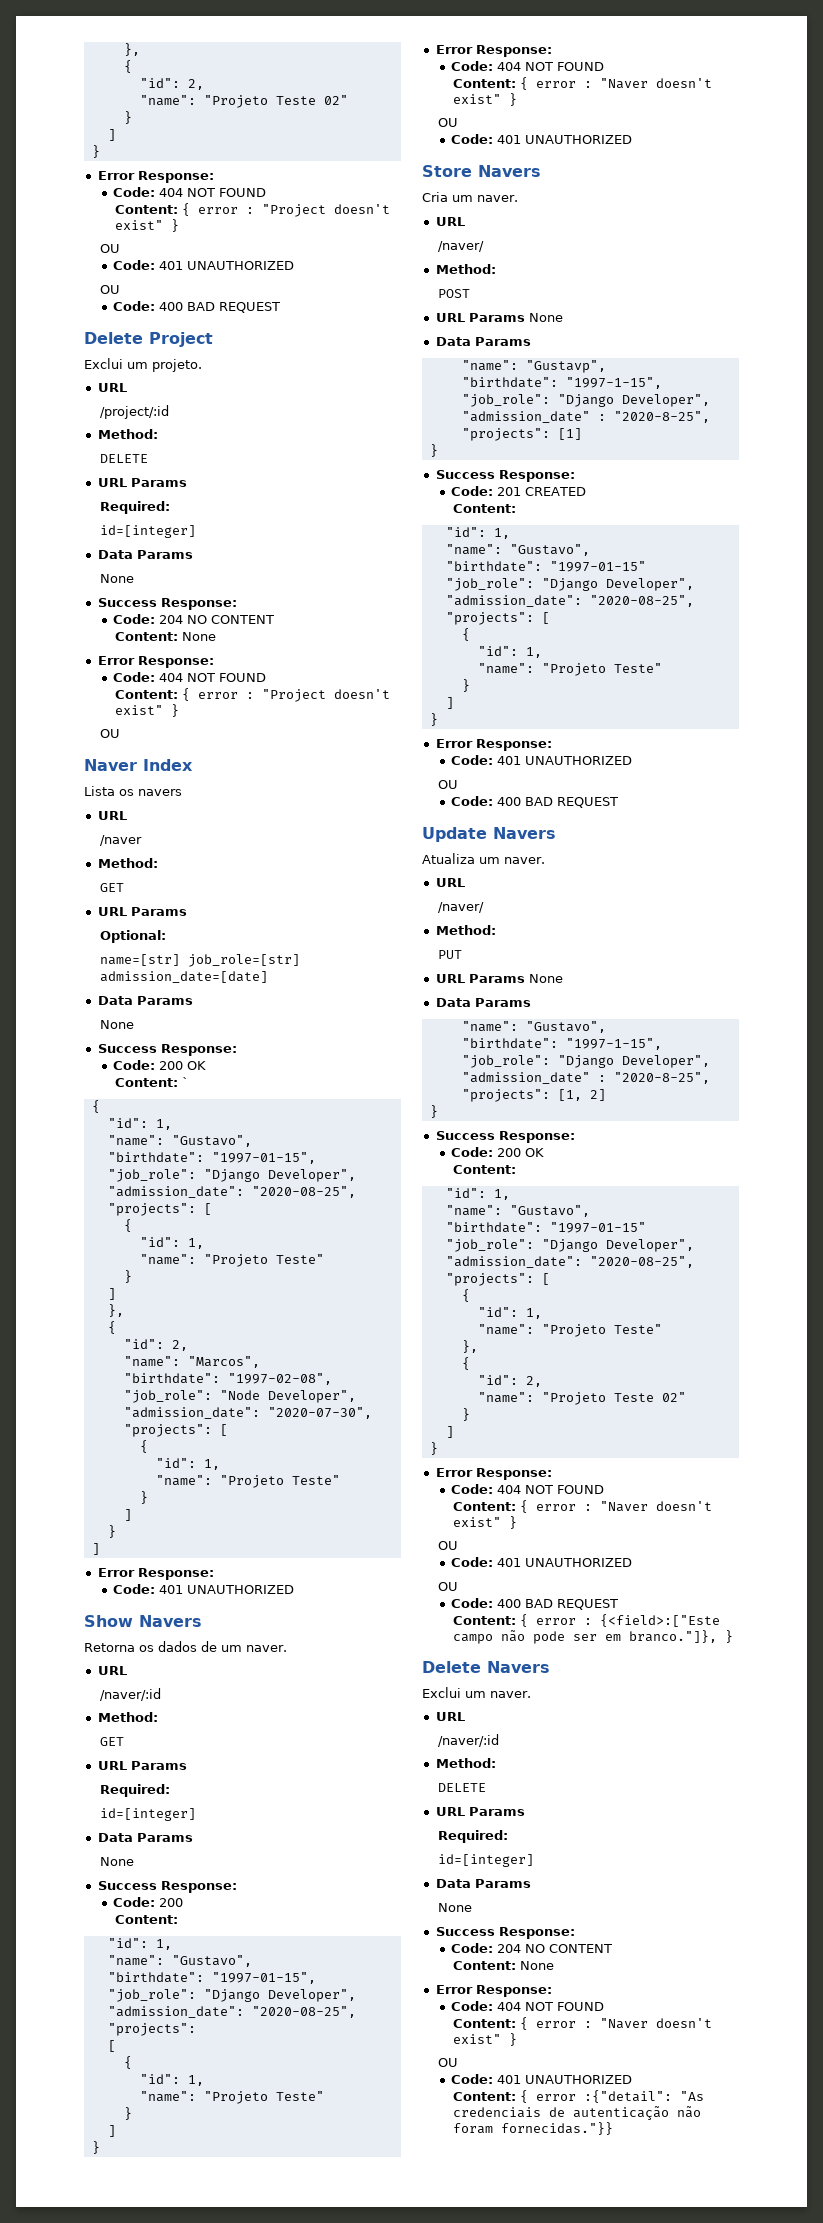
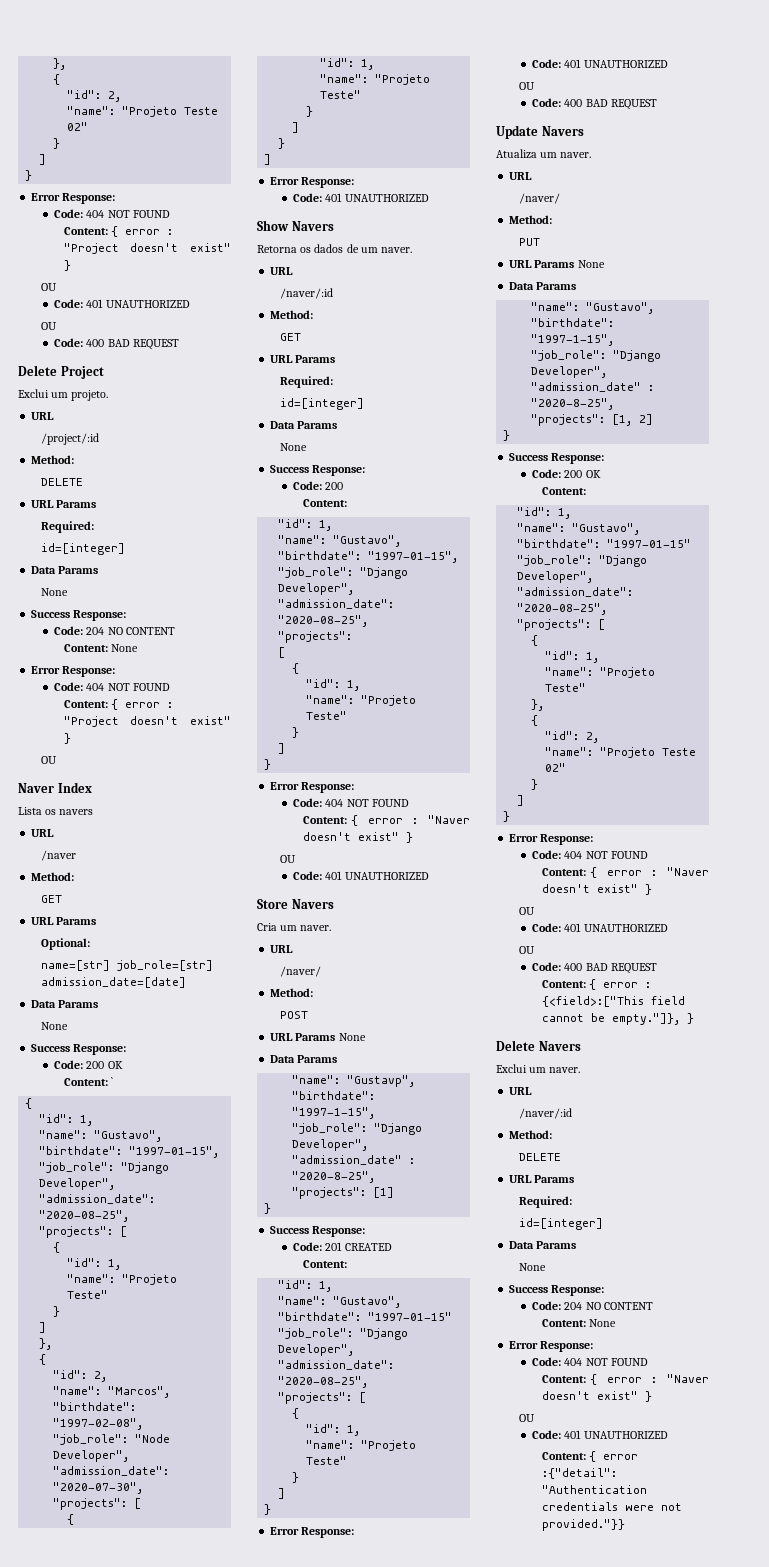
- Content: { error : {<field>:["Este campo não pode ser em branco."]}, }
+ Content: { error : {<field>:["This field cannot be empty."]}, }
- Content: { error :{"detail": "As credenciais de autenticação não foram fornecidas."}}
+ Content: { error :{"detail": "Authentication credentials were not provided."}}

